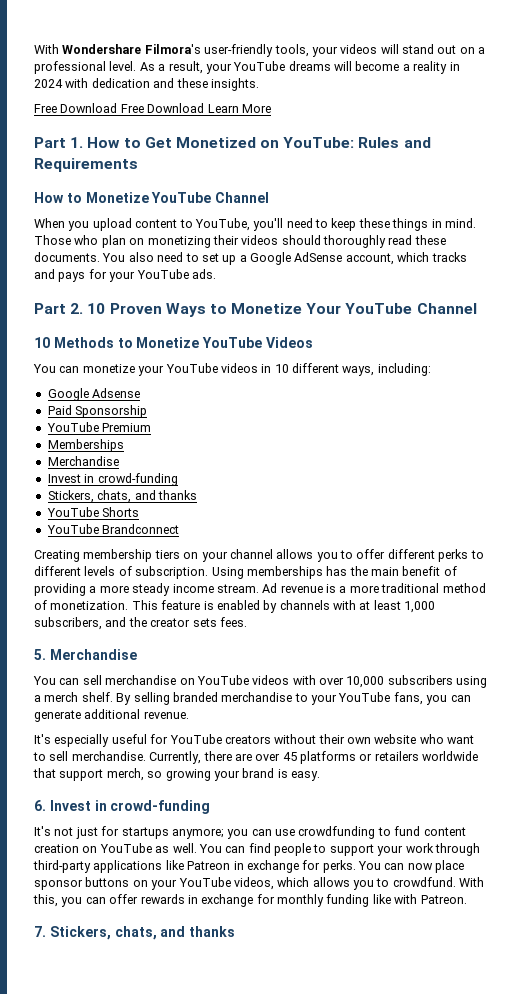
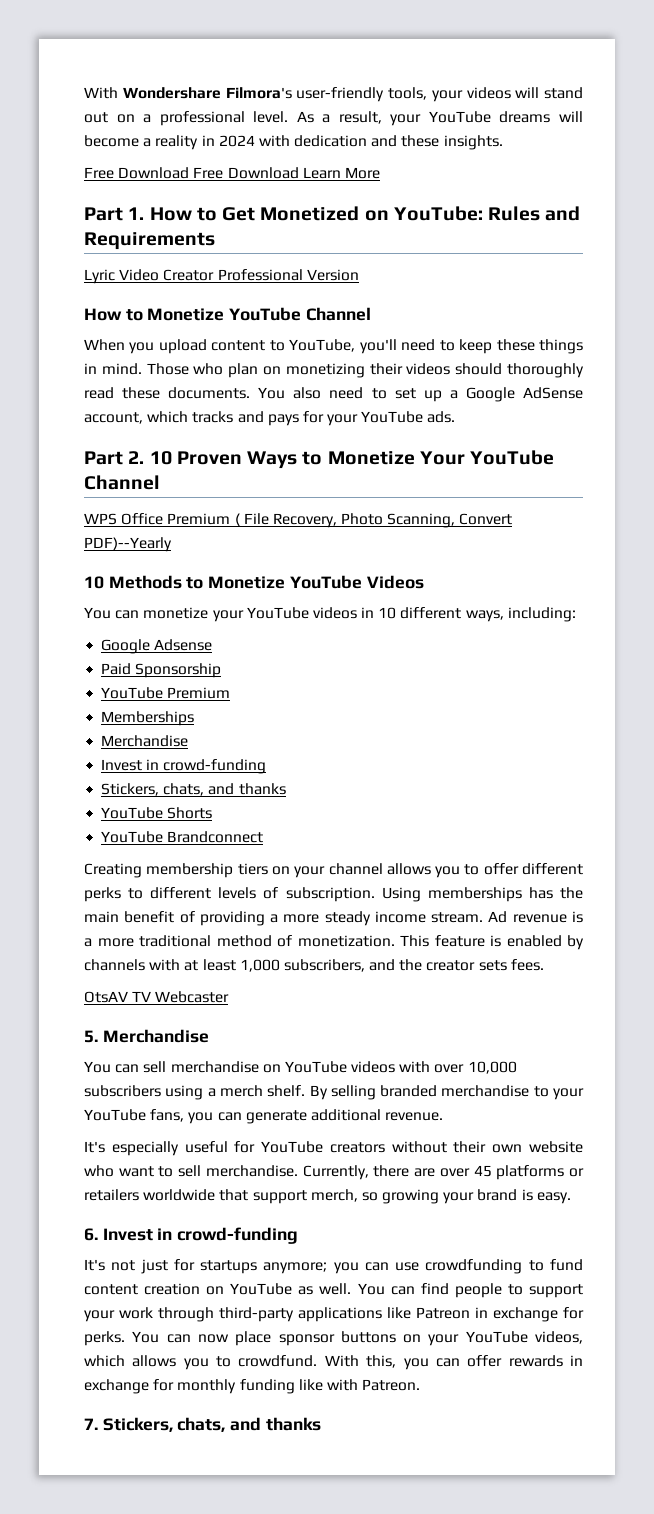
+ Lyric Video Creator Professional Version
+ WPS Office Premium ( File Recovery, Photo Scanning, Convert PDF)--Yearly
+ OtsAV TV Webcaster

